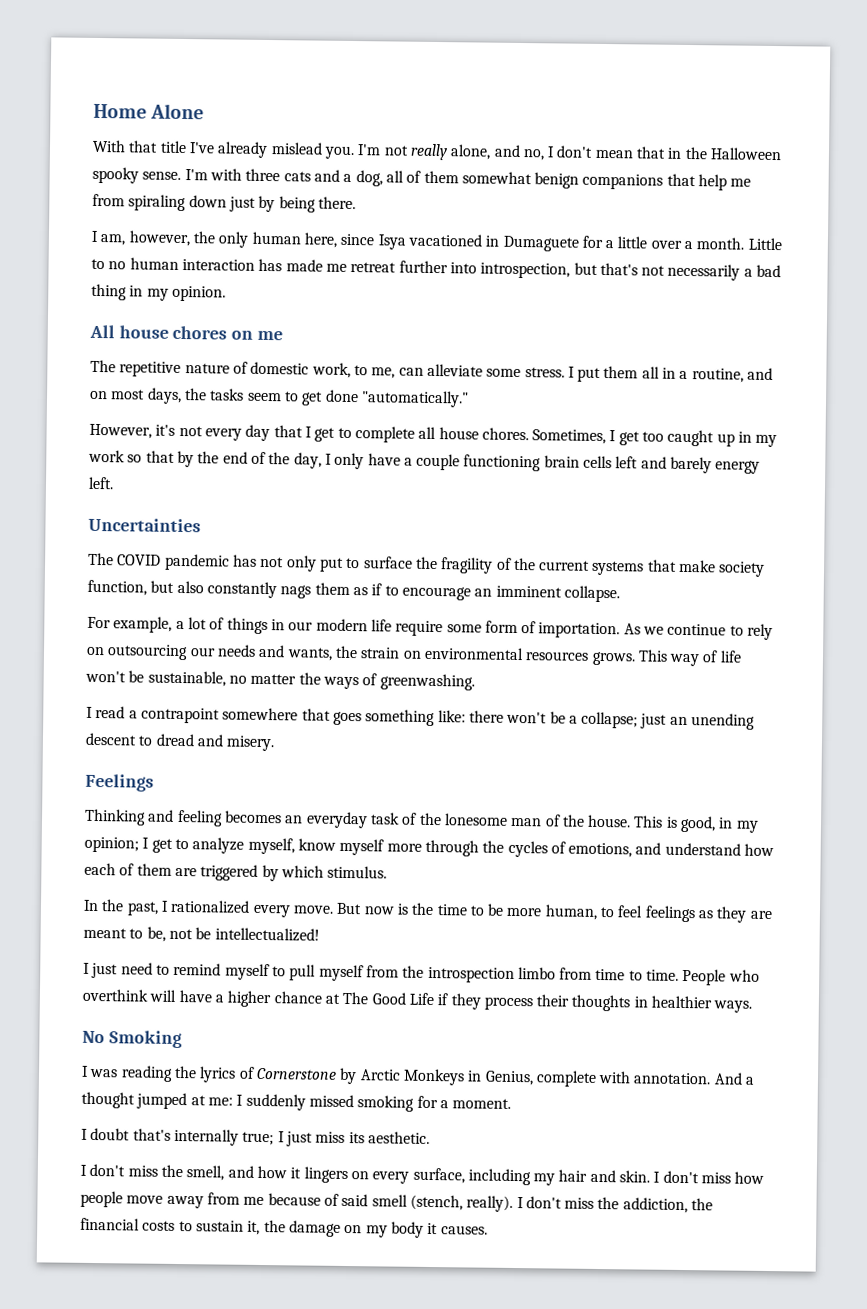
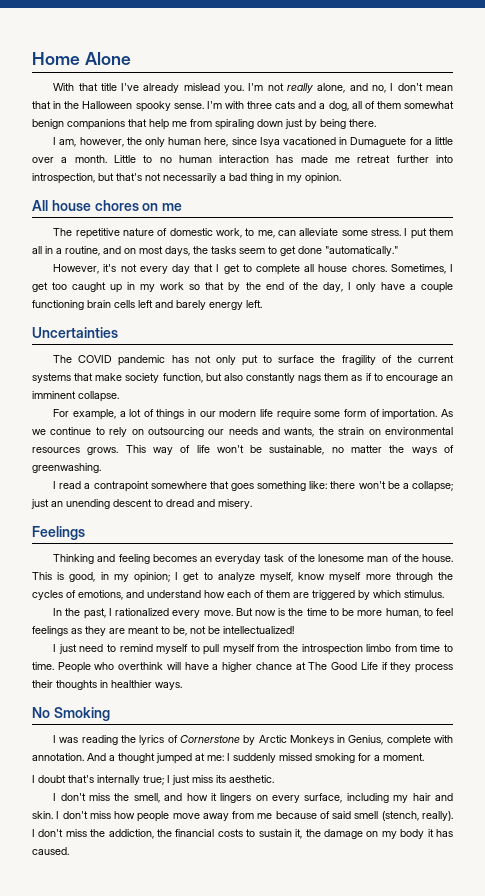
- I don't miss the addiction, the financial costs to sustain it, the damage on my body it causes.
+ I don't miss the addiction, the financial costs to sustain it, the damage on my body it has caused.

